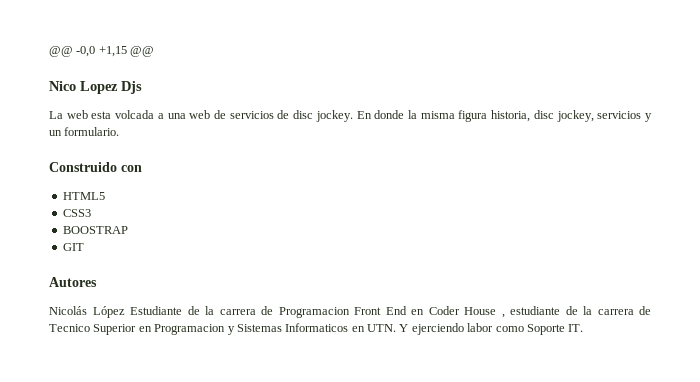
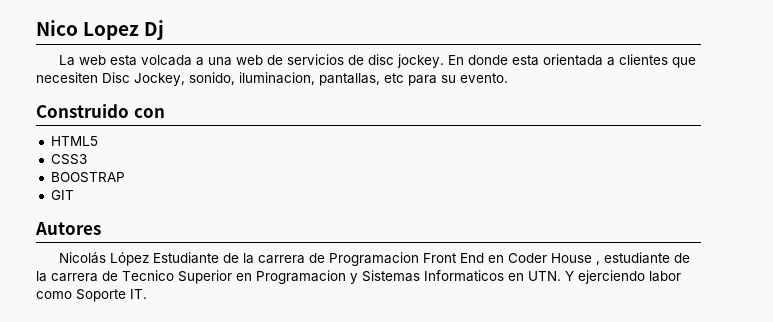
- @@ -0,0 +1,15 @@
- Nico Lopez Djs
+ Nico Lopez Dj
- En donde la misma figura historia, disc jockey, servicios y un formulario.
+ En donde esta orientada a clientes que necesiten Disc Jockey, sonido, iluminacion, pantallas, etc para su evento.

